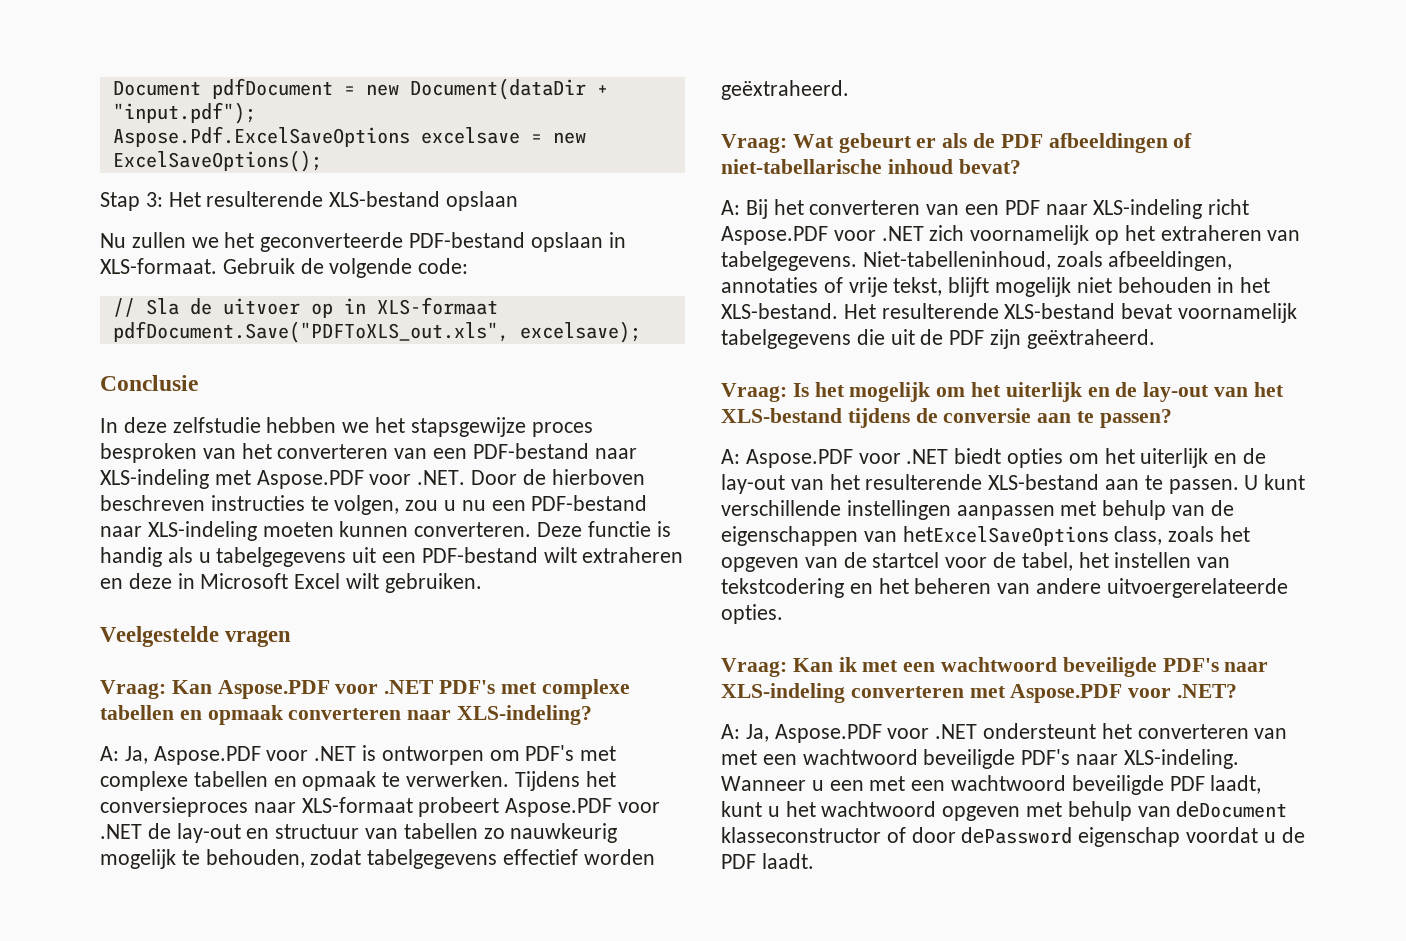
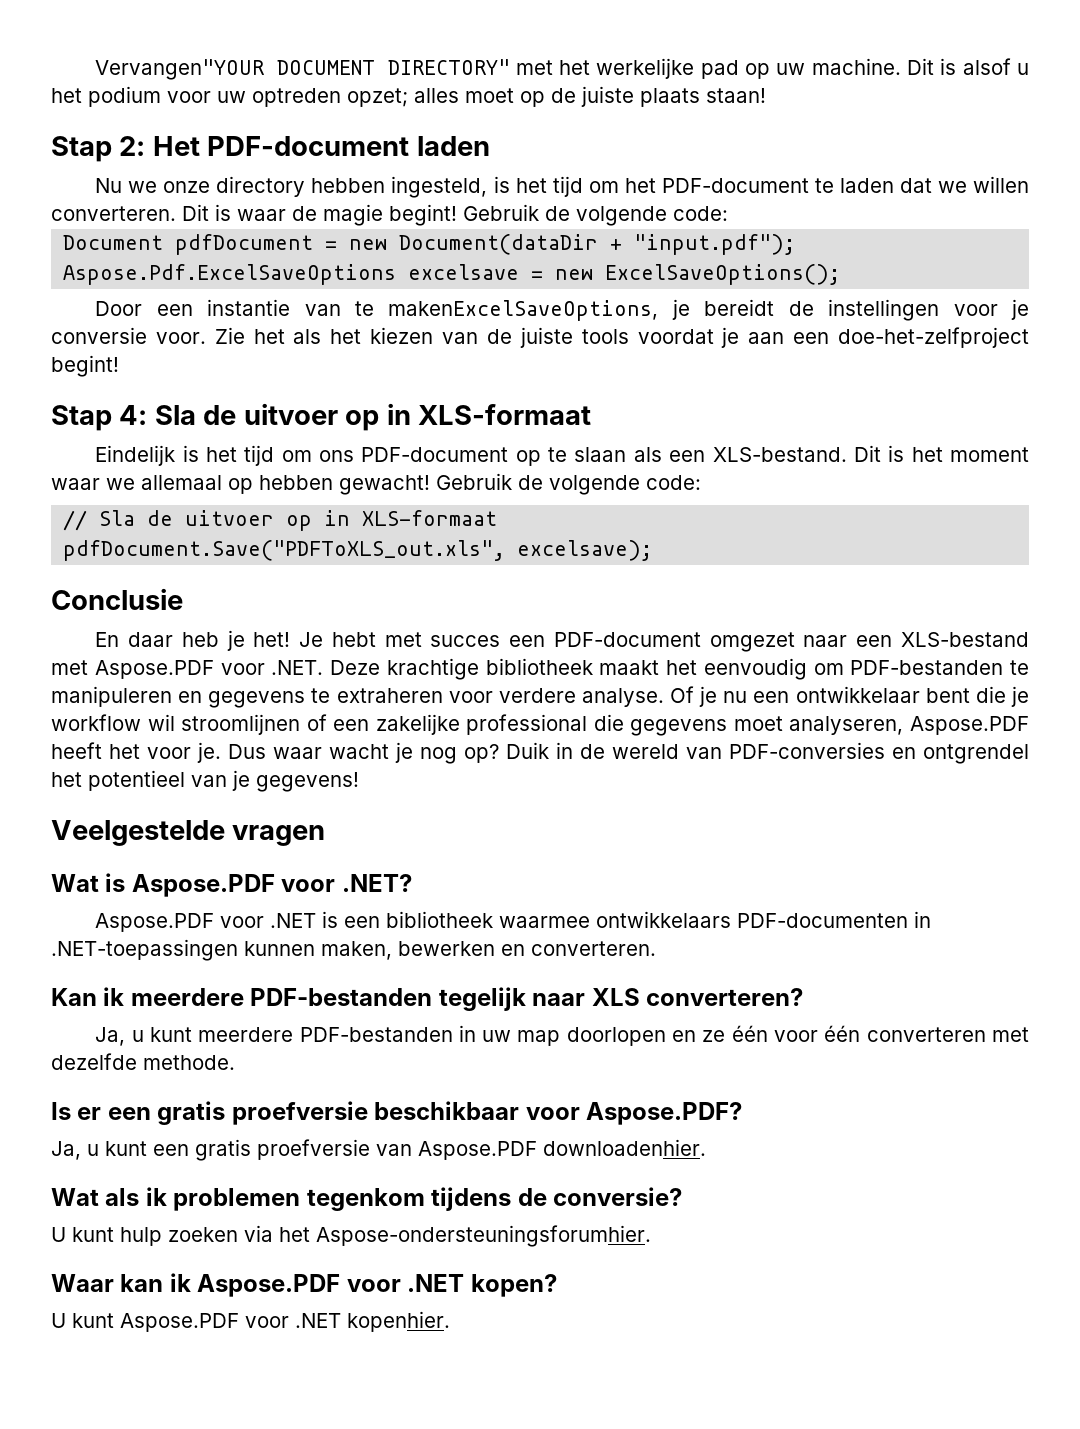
+ Vervangen"YOUR DOCUMENT DIRECTORY" met het werkelijke pad op uw machine. Dit is alsof u het podium voor uw optreden opzet; alles moet op de juiste plaats staan!
+ Stap 2: Het PDF-document laden
+ Nu we onze directory hebben ingesteld, is het tijd om het PDF-document te laden dat we willen converteren. Dit is waar de magie begint! Gebruik de volgende code:
- Stap 3: Het resulterende XLS-bestand opslaan
- Nu zullen we het geconverteerde PDF-bestand opslaan in XLS-formaat.
+ Door een instantie van te makenExcelSaveOptions, je bereidt de instellingen voor je conversie voor. Zie het als het kiezen van de juiste tools voordat je aan een doe-het-zelfproject begint!
+ Stap 4: Sla de uitvoer op in XLS-formaat
+ Eindelijk is het tijd om ons PDF-document op te slaan als een XLS-bestand. Dit is het moment waar we allemaal op hebben gewacht!
- In deze zelfstudie hebben we het stapsgewijze proces besproken van het converteren van een PDF-bestand naar XLS-indeling met Aspose.PDF voor .NET. Door de hierboven beschreven instructies te volgen, zou u nu een PDF-bestand naar XLS-indeling moeten kunnen converteren. Deze functie is handig als u tabelgegevens uit een PDF-bestand wilt extraheren en deze in Microsoft Excel wilt gebruiken.
+ En daar heb je het! Je hebt met succes een PDF-document omgezet naar een XLS-bestand met Aspose.PDF voor .NET. Deze krachtige bibliotheek maakt het eenvoudig om PDF-bestanden te manipuleren en gegevens te extraheren voor verdere analyse. Of je nu een ontwikkelaar bent die je workflow wil stroomlijnen of een zakelijke professional die gegevens moet analyseren, Aspose.PDF heeft het voor je. Dus waar wacht je nog op? Duik in de wereld van PDF-conversies en ontgrendel het potentieel van je gegevens!
  Veelgestelde vragen
- Vraag: Kan Aspose.PDF voor .NET PDF's met complexe tabellen en opmaak converteren naar XLS-indeling?
- A: Ja, Aspose.PDF voor .NET is ontworpen om PDF's met complexe tabellen en opmaak te verwerken. Tijdens het conversieproces naar XLS-formaat probeert Aspose.PDF voor .NET de lay-out en structuur van tabellen zo nauwkeurig mogelijk te behouden, zodat tabelgegevens effectief worden geëxtraheerd.
- Vraag: Wat gebeurt er als de PDF afbeeldingen of niet-tabellarische inhoud bevat?
- A: Bij het converteren van een PDF naar XLS-indeling richt Aspose.PDF voor .NET zich voornamelijk op het extraheren van tabelgegevens. Niet-tabelleninhoud, zoals afbeeldingen, annotaties of vrije tekst, blijft mogelijk niet behouden in het XLS-bestand. Het resulterende XLS-bestand bevat voornamelijk tabelgegevens die uit de PDF zijn geëxtraheerd.
- Vraag: Is het mogelijk om het uiterlijk en de lay-out van het XLS-bestand tijdens de conversie aan te passen?
- A: Aspose.PDF voor .NET biedt opties om het uiterlijk en de lay-out van het resulterende XLS-bestand aan te passen. U kunt verschillende instellingen aanpassen met behulp van de eigenschappen van hetExcelSaveOptions class, zoals het opgeven van de startcel voor de tabel, het instellen van tekstcodering en het beheren van andere uitvoergerelateerde opties.
- Vraag: Kan ik met een wachtwoord beveiligde PDF's naar XLS-indeling converteren met Aspose.PDF voor .NET?
- A: Ja, Aspose.PDF voor .NET ondersteunt het converteren van met een wachtwoord beveiligde PDF's naar XLS-indeling. Wanneer u een met een wachtwoord beveiligde PDF laadt, kunt u het wachtwoord opgeven met behulp van deDocument klasseconstructor of door dePassword eigenschap voordat u de PDF laadt.
+ Wat is Aspose.PDF voor .NET?
+ Aspose.PDF voor .NET is een bibliotheek waarmee ontwikkelaars PDF-documenten in .NET-toepassingen kunnen maken, bewerken en converteren.
+ Kan ik meerdere PDF-bestanden tegelijk naar XLS converteren?
+ Ja, u kunt meerdere PDF-bestanden in uw map doorlopen en ze één voor één converteren met dezelfde methode.
+ Is er een gratis proefversie beschikbaar voor Aspose.PDF?
+ Ja, u kunt een gratis proefversie van Aspose.PDF downloadenhier.
+ Wat als ik problemen tegenkom tijdens de conversie?
+ U kunt hulp zoeken via het Aspose-ondersteuningsforumhier.
+ Waar kan ik Aspose.PDF voor .NET kopen?
+ U kunt Aspose.PDF voor .NET kopenhier.

